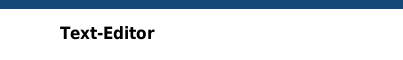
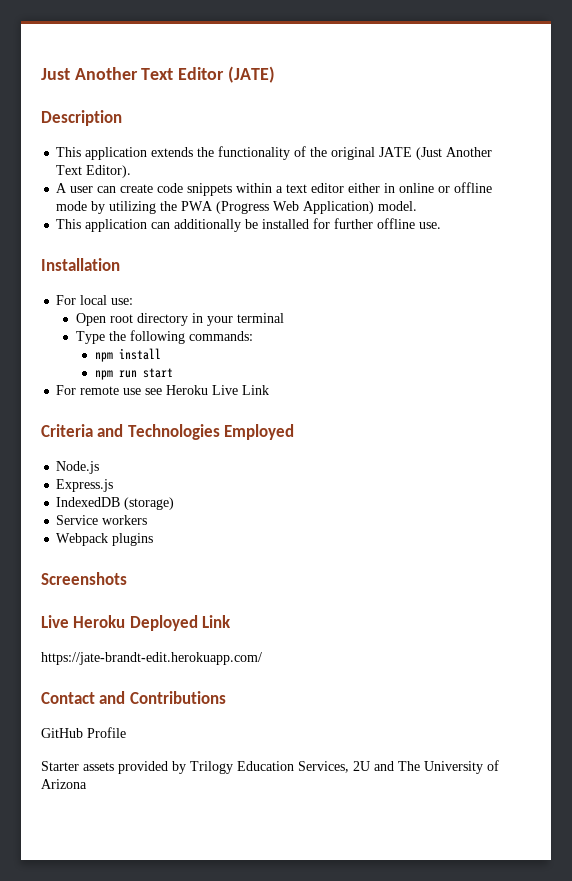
- Text-Editor
+ Just Another Text Editor (JATE)
+ Description
+ This application extends the functionality of the original JATE (Just Another Text Editor).
+ A user can create code snippets within a text editor either in online or offline mode by utilizing the PWA (Progress Web Application) model.
+ This application can additionally be installed for further offline use.
+ Installation
+ For local use:
+ Open root directory in your terminal
+ Type the following commands:
+ npm install
+ npm run start
+ For remote use see Heroku Live Link
+ Criteria and Technologies Employed
+ Node.js
+ Express.js
+ IndexedDB (storage)
+ Service workers
+ Webpack plugins
+ Screenshots
+ Live Heroku Deployed Link
+ https://jate-brandt-edit.herokuapp.com/
+ Contact and Contributions
+ GitHub Profile
+ Starter assets provided by Trilogy Education Services, 2U and The University of Arizona

